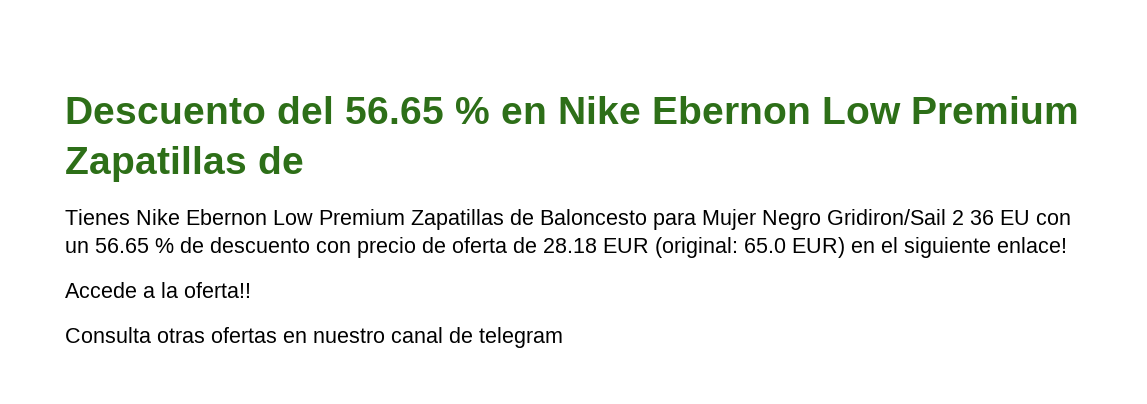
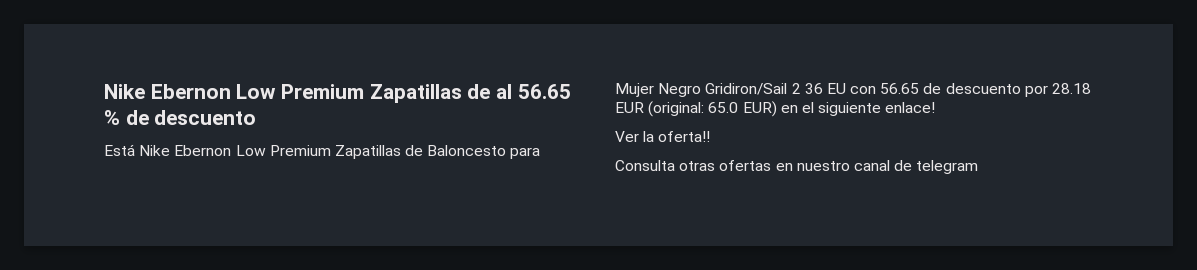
- Descuento del 56.65 % en Nike Ebernon Low Premium Zapatillas de
- Tienes Nike Ebernon Low Premium Zapatillas de Baloncesto para Mujer Negro Gridiron/Sail 2 36 EU con un 56.65 % de descuento con precio de oferta de 28.18 EUR (original: 65.0 EUR) en el siguiente enlace!
+ Nike Ebernon Low Premium Zapatillas de al 56.65 % de descuento
+ Está Nike Ebernon Low Premium Zapatillas de Baloncesto para Mujer Negro Gridiron/Sail 2 36 EU con 56.65 de descuento por 28.18 EUR (original: 65.0 EUR) en el siguiente enlace!
- Accede a la oferta!!
+ Ver la oferta!!

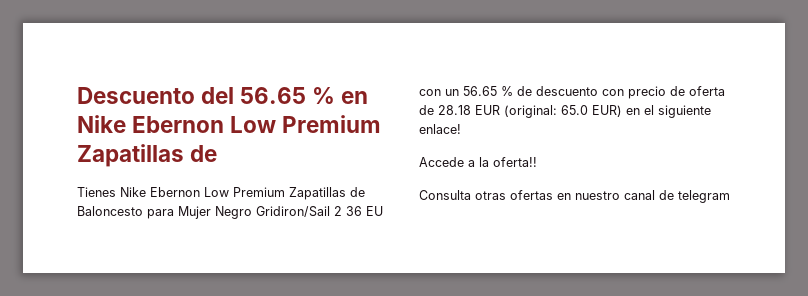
- Nike Ebernon Low Premium Zapatillas de al 56.65 % de descuento
- Está Nike Ebernon Low Premium Zapatillas de Baloncesto para Mujer Negro Gridiron/Sail 2 36 EU con 56.65 de descuento por 28.18 EUR (original: 65.0 EUR) en el siguiente enlace!
+ Descuento del 56.65 % en Nike Ebernon Low Premium Zapatillas de
+ Tienes Nike Ebernon Low Premium Zapatillas de Baloncesto para Mujer Negro Gridiron/Sail 2 36 EU con un 56.65 % de descuento con precio de oferta de 28.18 EUR (original: 65.0 EUR) en el siguiente enlace!
- Ver la oferta!!
+ Accede a la oferta!!

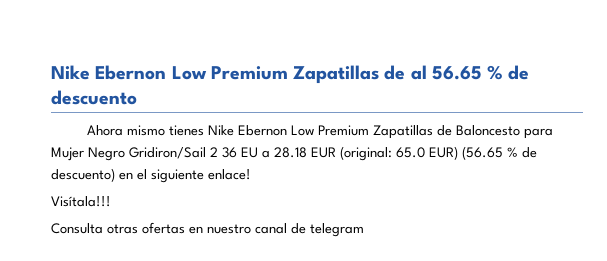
- Descuento del 56.65 % en Nike Ebernon Low Premium Zapatillas de
- Tienes Nike Ebernon Low Premium Zapatillas de Baloncesto para Mujer Negro Gridiron/Sail 2 36 EU con un 56.65 % de descuento con precio de oferta de 28.18 EUR (original: 65.0 EUR) en el siguiente enlace!
+ Nike Ebernon Low Premium Zapatillas de al 56.65 % de descuento
+ Ahora mismo tienes Nike Ebernon Low Premium Zapatillas de Baloncesto para Mujer Negro Gridiron/Sail 2 36 EU a 28.18 EUR (original: 65.0 EUR) (56.65 % de descuento) en el siguiente enlace!
- Accede a la oferta!!
+ Visítala!!!

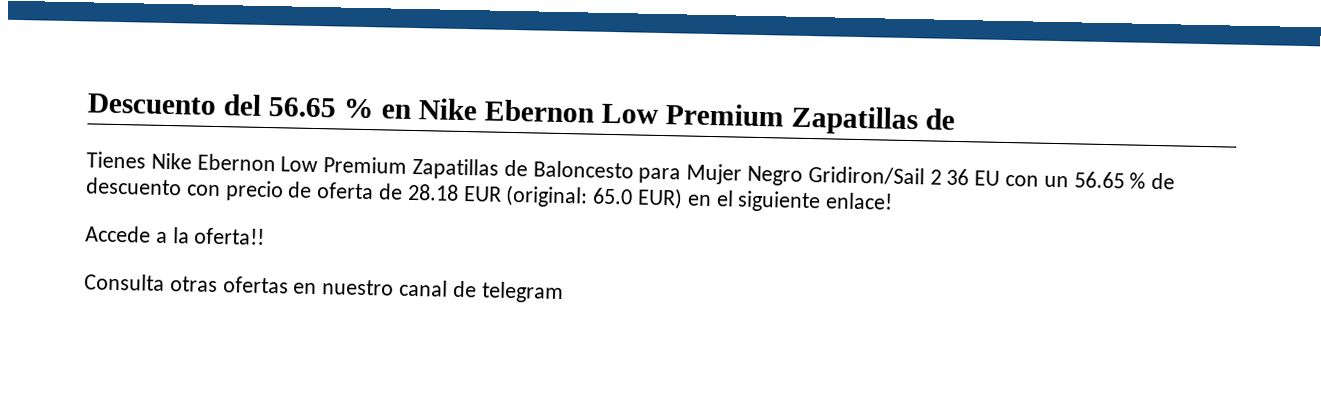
- Nike Ebernon Low Premium Zapatillas de al 56.65 % de descuento
- Ahora mismo tienes Nike Ebernon Low Premium Zapatillas de Baloncesto para Mujer Negro Gridiron/Sail 2 36 EU a 28.18 EUR (original: 65.0 EUR) (56.65 % de descuento) en el siguiente enlace!
+ Descuento del 56.65 % en Nike Ebernon Low Premium Zapatillas de
+ Tienes Nike Ebernon Low Premium Zapatillas de Baloncesto para Mujer Negro Gridiron/Sail 2 36 EU con un 56.65 % de descuento con precio de oferta de 28.18 EUR (original: 65.0 EUR) en el siguiente enlace!
- Visítala!!!
+ Accede a la oferta!!

